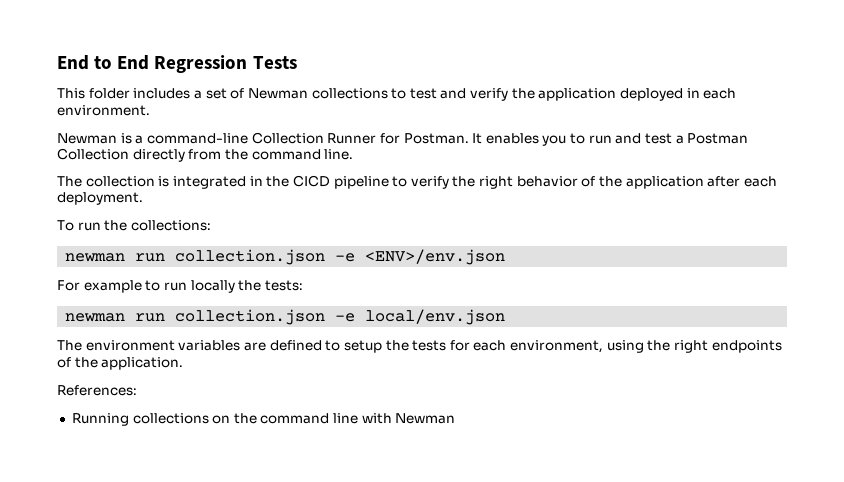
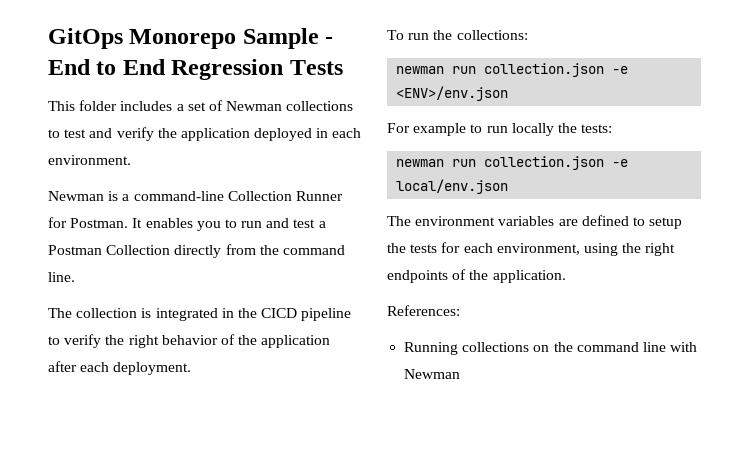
- End to End Regression Tests
+ GitOps Monorepo Sample - End to End Regression Tests

